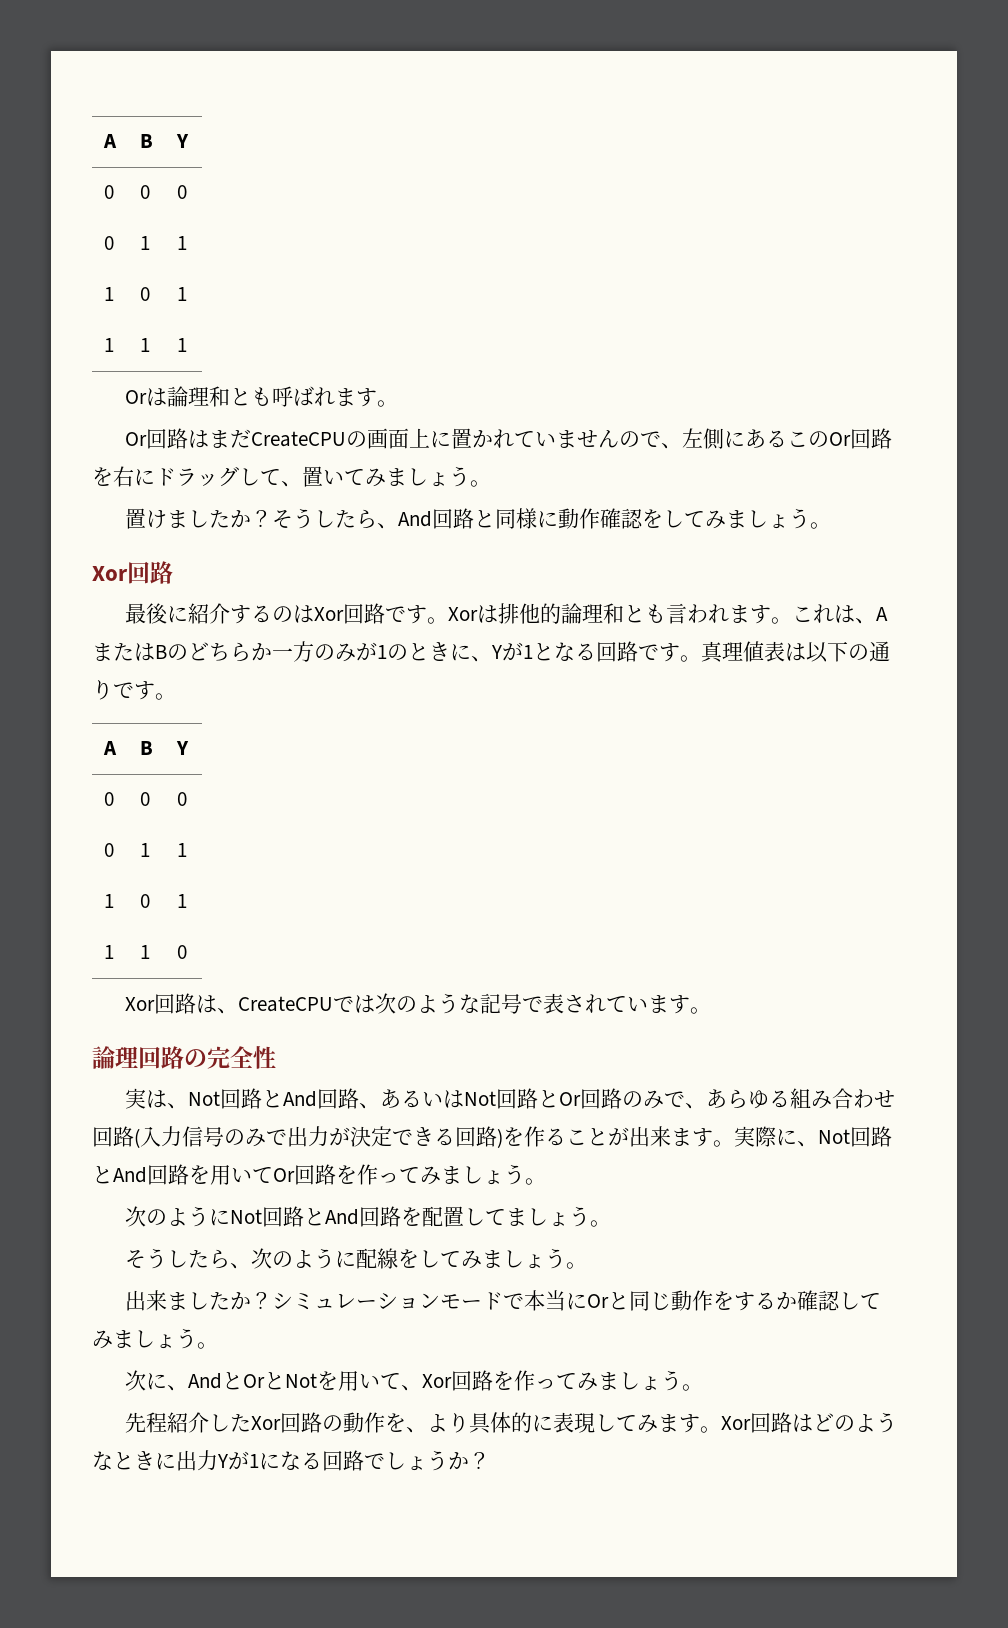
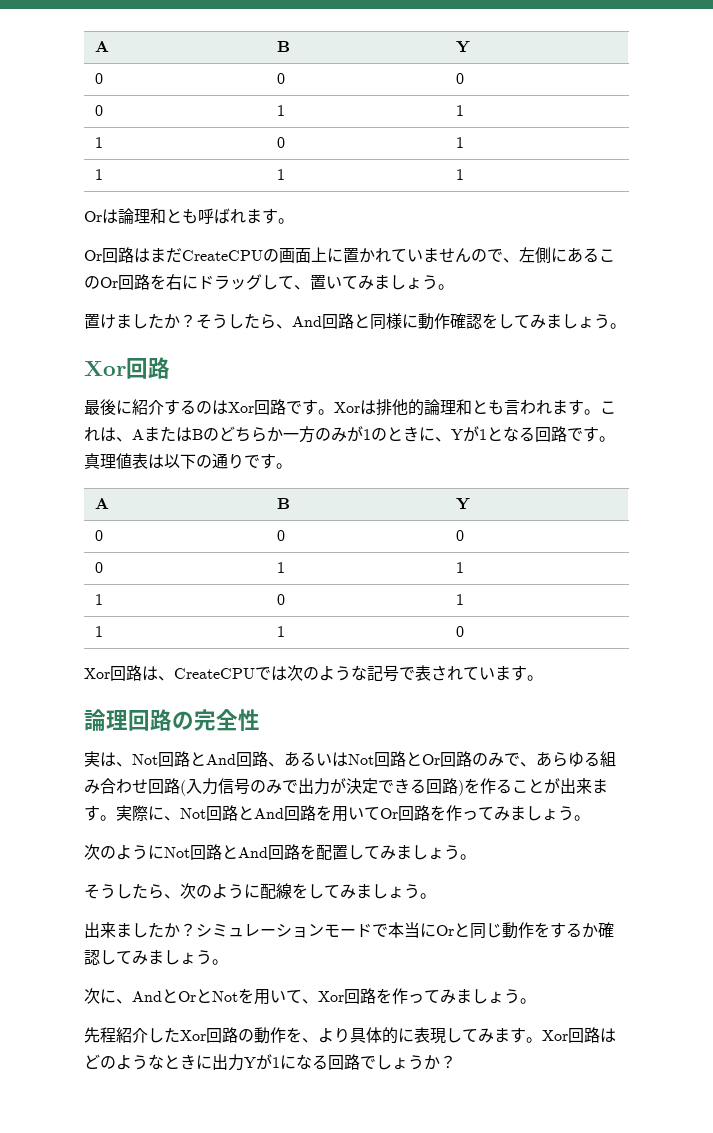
- 次のようにNot回路とAnd回路を配置してましょう。
+ 次のようにNot回路とAnd回路を配置してみましょう。

